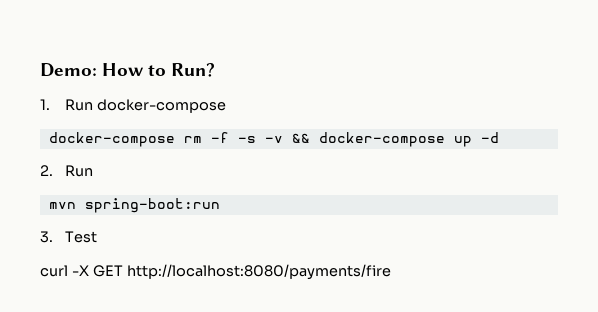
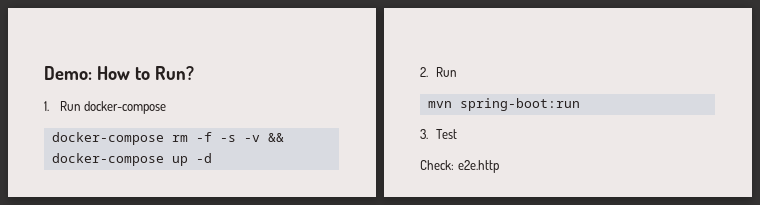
- curl -X GET http://localhost:8080/payments/fire
+ Check: e2e.http

